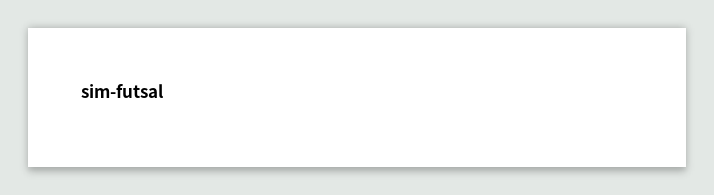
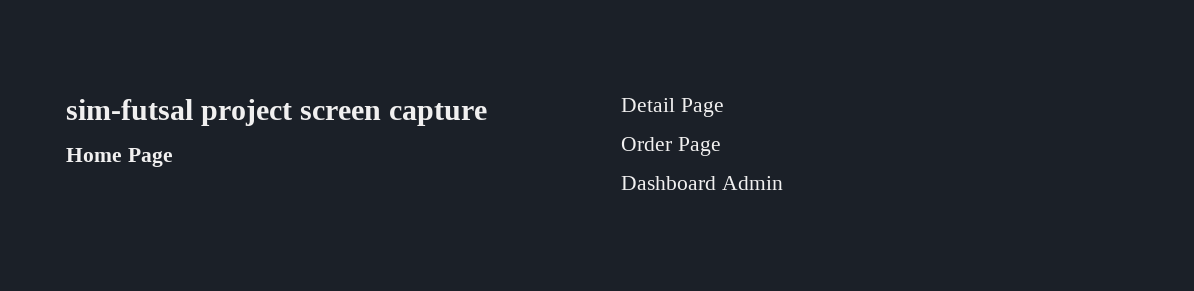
- sim-futsal
+ sim-futsal project screen capture
+ Home Page
+ Detail Page
+ Order Page
+ Dashboard Admin

